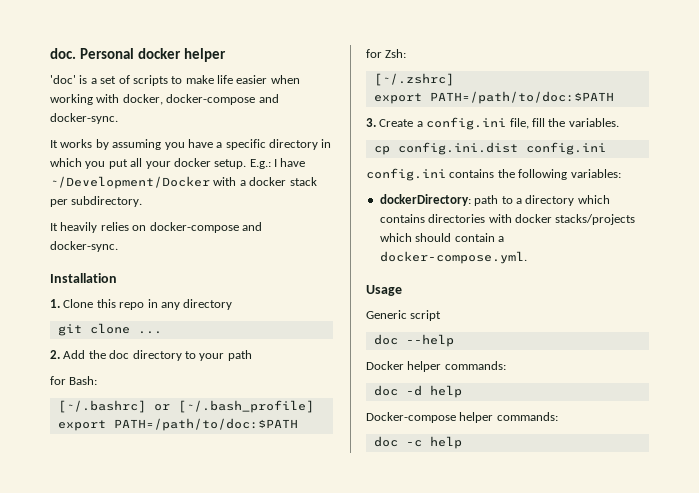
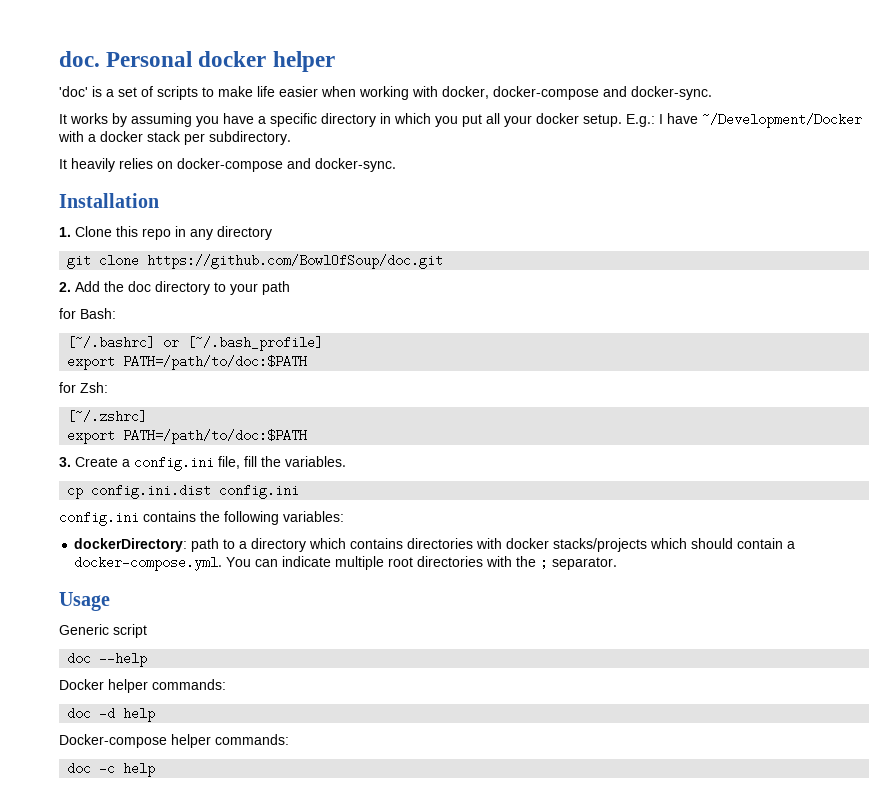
- git clone ...
+ git clone https://github.com/BowlOfSoup/doc.git
- dockerDirectory: path to a directory which contains directories with docker stacks/projects which should contain a docker-compose.yml.
+ dockerDirectory: path to a directory which contains directories with docker stacks/projects which should contain a docker-compose.yml. You can indicate multiple root directories with the ; separator.

